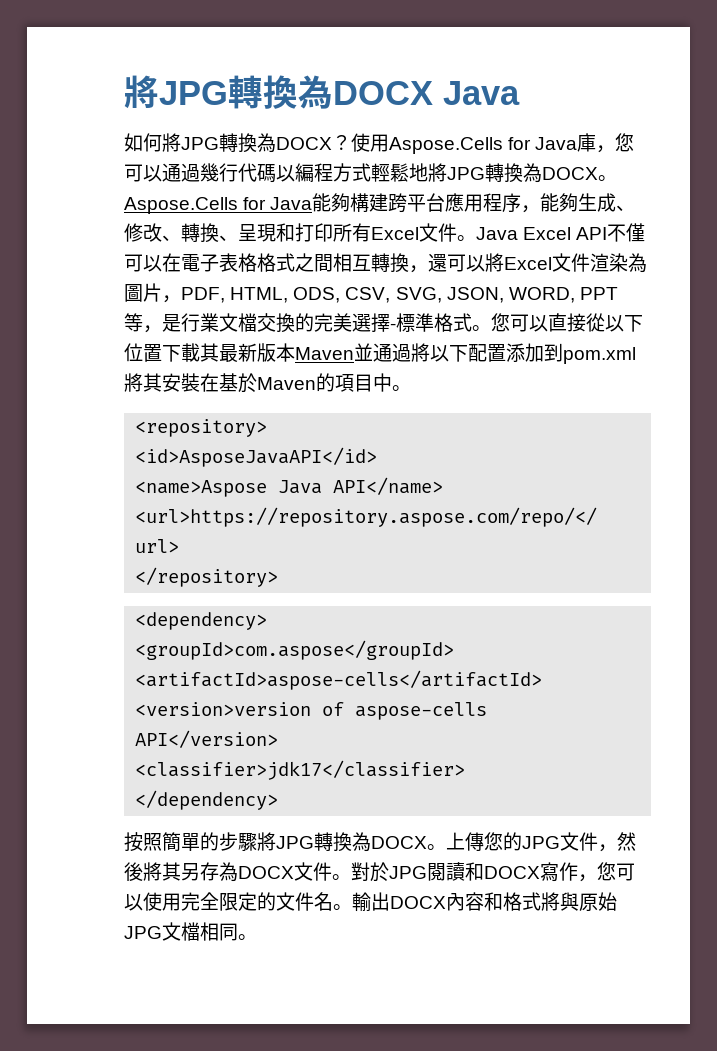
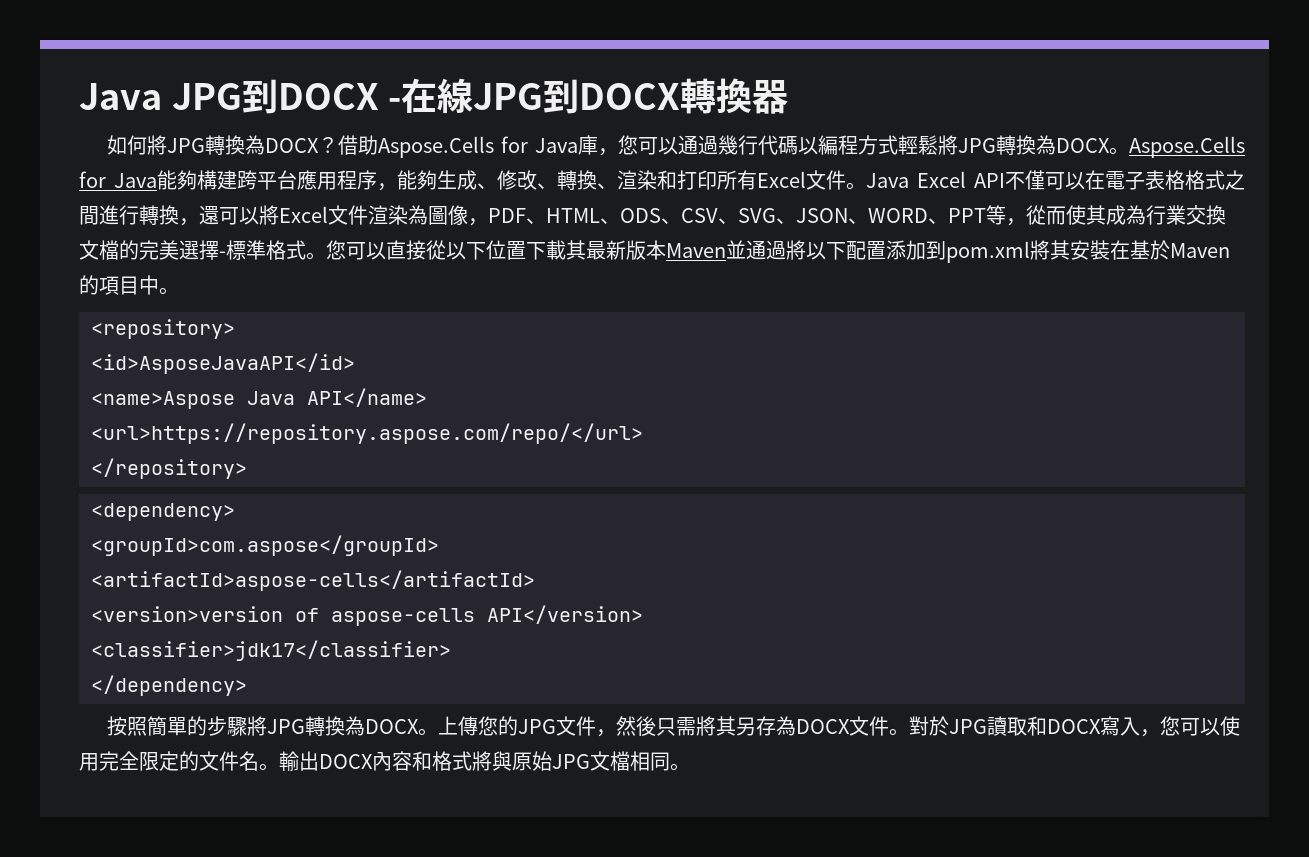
- 將JPG轉換為DOCX Java
+ Java JPG到DOCX -在線JPG到DOCX轉換器
- 使用Aspose.Cells for Java庫，您可以通過幾行代碼以編程方式輕鬆地將JPG轉換為DOCX。
+ 借助Aspose.Cells for Java庫，您可以通過幾行代碼以編程方式輕鬆將JPG轉換為DOCX。
- Aspose.Cells for Java能夠構建跨平台應用程序，能夠生成、修改、轉換、呈現和打印所有Excel文件。
+ Aspose.Cells for Java能夠構建跨平台應用程序，能夠生成、修改、轉換、渲染和打印所有Excel文件。
- Java Excel API不僅可以在電子表格格式之間相互轉換，還可以將Excel文件渲染為圖片，PDF, HTML, ODS, CSV, SVG, JSON, WORD, PPT等，是行業文檔交換的完美選擇-標準格式。
+ Java Excel API不僅可以在電子表格格式之間進行轉換，還可以將Excel文件渲染為圖像，PDF、HTML、ODS、CSV、SVG、JSON、WORD、PPT等，從而使其成為行業交換文檔的完美選擇-標準格式。
- 上傳您的JPG文件，然後將其另存為DOCX文件。
+ 上傳您的JPG文件，然後只需將其另存為DOCX文件。
- 對於JPG閱讀和DOCX寫作，您可以使用完全限定的文件名。
+ 對於JPG讀取和DOCX寫入，您可以使用完全限定的文件名。

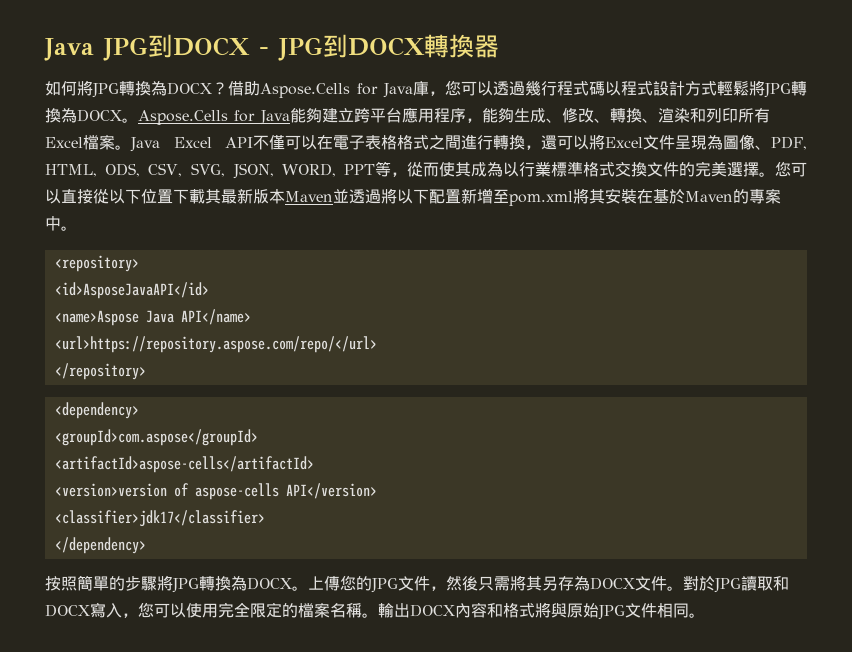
- Java JPG到DOCX -在線JPG到DOCX轉換器
+ Java JPG到DOCX - JPG到DOCX轉換器
- 借助Aspose.Cells for Java庫，您可以通過幾行代碼以編程方式輕鬆將JPG轉換為DOCX。
+ 借助Aspose.Cells for Java庫，您可以透過幾行程式碼以程式設計方式輕鬆將JPG轉換為DOCX。
- Aspose.Cells for Java能夠構建跨平台應用程序，能夠生成、修改、轉換、渲染和打印所有Excel文件。
+ Aspose.Cells for Java能夠建立跨平台應用程序，能夠生成、修改、轉換、渲染和列印所有Excel檔案。
- Java Excel API不僅可以在電子表格格式之間進行轉換，還可以將Excel文件渲染為圖像，PDF、HTML、ODS、CSV、SVG、JSON、WORD、PPT等，從而使其成為行業交換文檔的完美選擇-標準格式。
+ Java Excel API不僅可以在電子表格格式之間進行轉換，還可以將Excel文件呈現為圖像、PDF, HTML, ODS, CSV, SVG, JSON, WORD, PPT等，從而使其成為以行業標準格式交換文件的完美選擇。
- 您可以直接從以下位置下載其最新版本Maven並通過將以下配置添加到pom.xml將其安裝在基於Maven的項目中。
+ 您可以直接從以下位置下載其最新版本Maven並透過將以下配置新增至pom.xml將其安裝在基於Maven的專案中。
- 對於JPG讀取和DOCX寫入，您可以使用完全限定的文件名。
+ 對於JPG讀取和DOCX寫入，您可以使用完全限定的檔案名稱。
- 輸出DOCX內容和格式將與原始JPG文檔相同。
+ 輸出DOCX內容和格式將與原始JPG文件相同。

